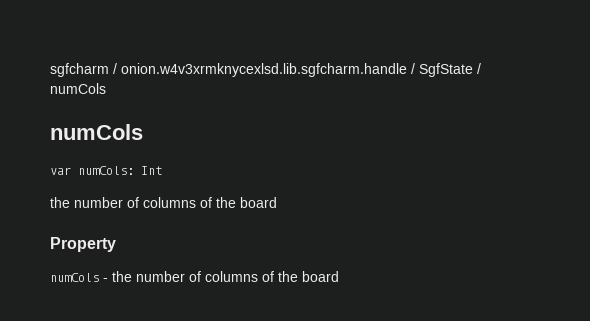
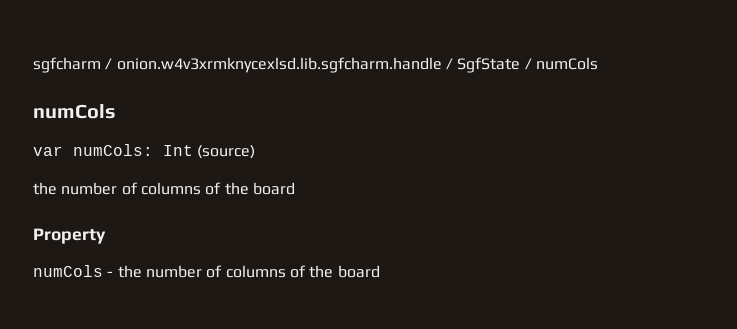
- var numCols: Int
+ var numCols: Int (source)

